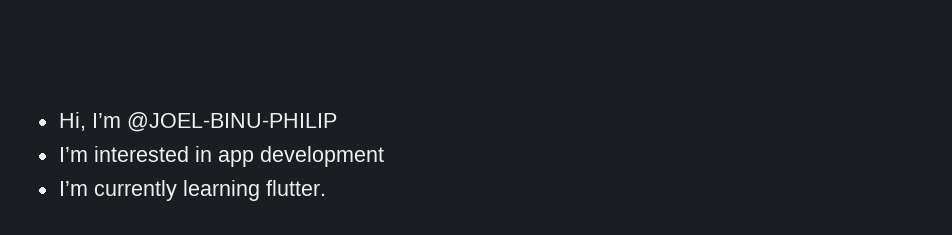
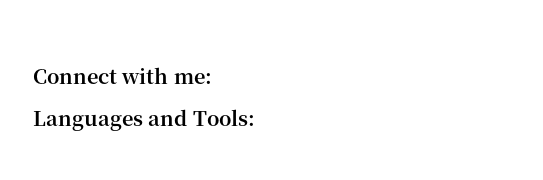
- Hi, I’m @JOEL-BINU-PHILIP
- I’m interested in app development
- I’m currently learning flutter.
+ Connect with me:
+ Languages and Tools:

